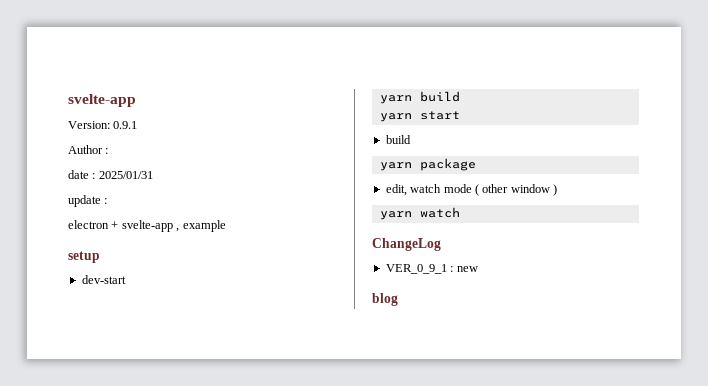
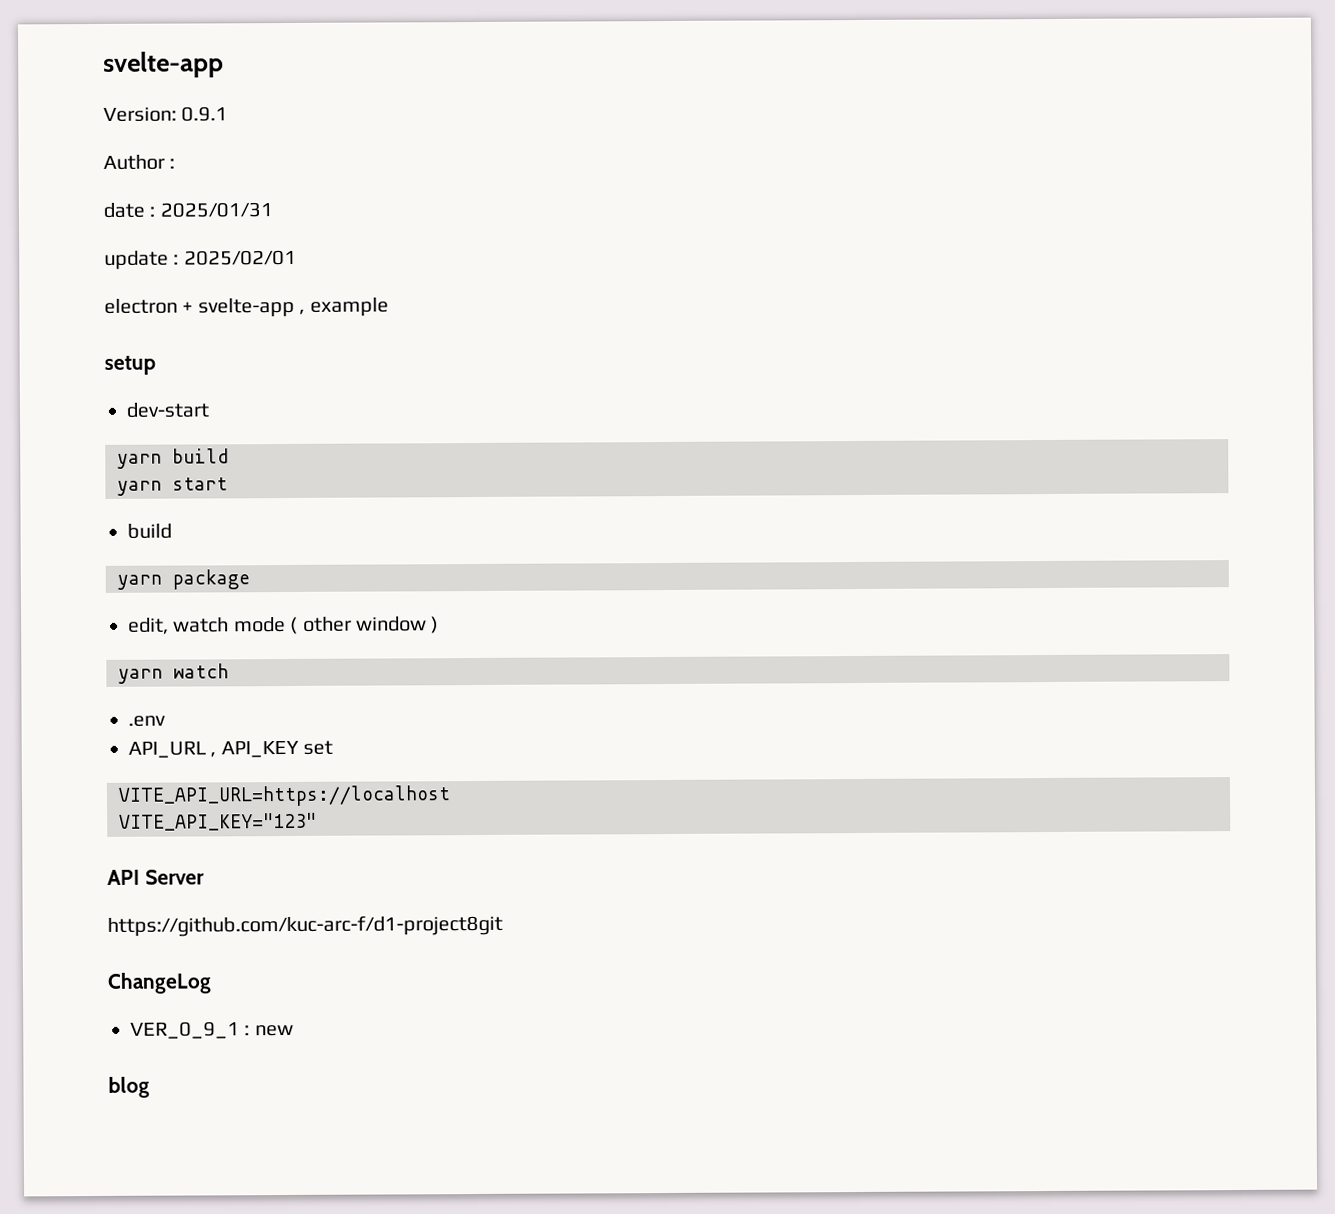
- update :
+ update : 2025/02/01
+ .env
+ API_URL , API_KEY set
+ VITE_API_URL=https://localhost
+ VITE_API_KEY="123"
+ API Server
+ https://github.com/kuc-arc-f/d1-project8git

